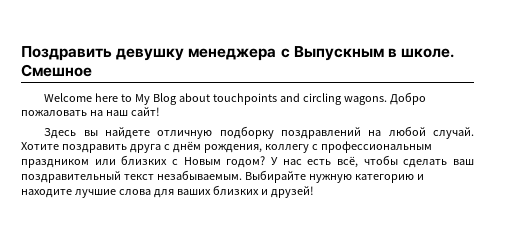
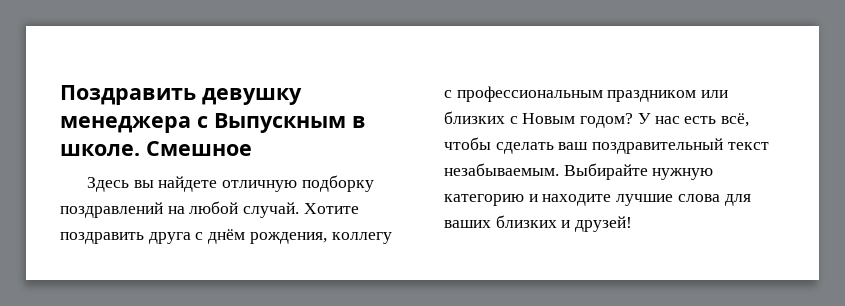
- Welcome here to My Blog about touchpoints and circling wagons. Добро пожаловать на наш сайт!

